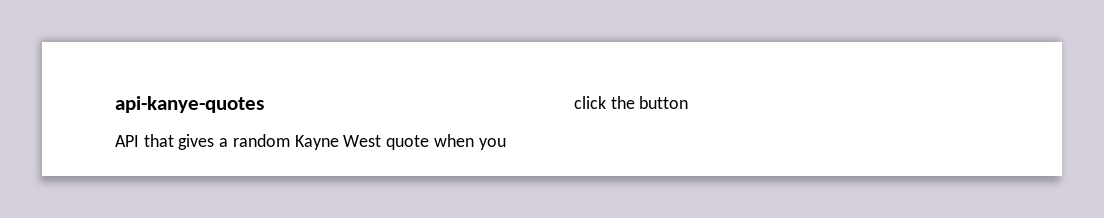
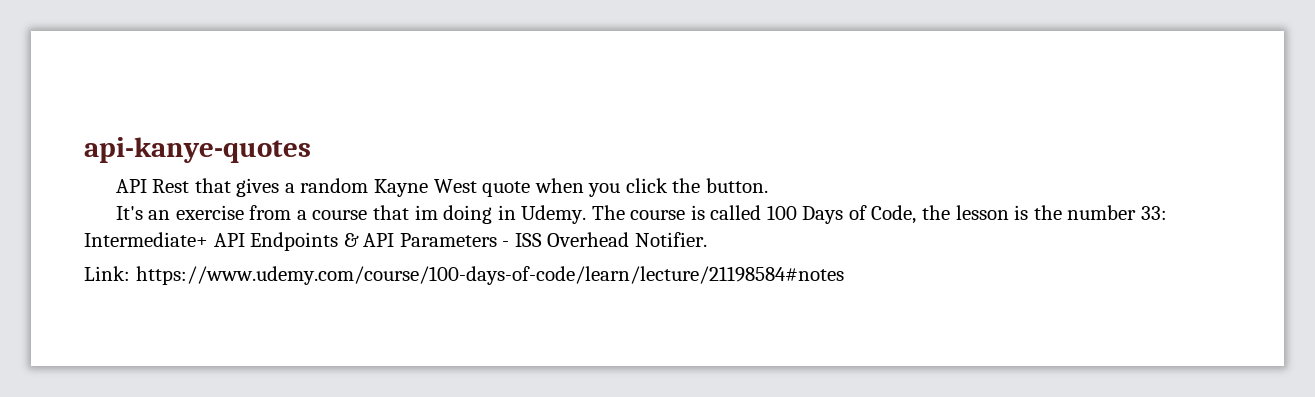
- API that gives a random Kayne West quote when you click the button
+ API Rest that gives a random Kayne West quote when you click the button.
+ It's an exercise from a course that im doing in Udemy. The course is called 100 Days of Code, the lesson is the number 33: Intermediate+ API Endpoints & API Parameters - ISS Overhead Notifier.
+ Link: https://www.udemy.com/course/100-days-of-code/learn/lecture/21198584#notes

